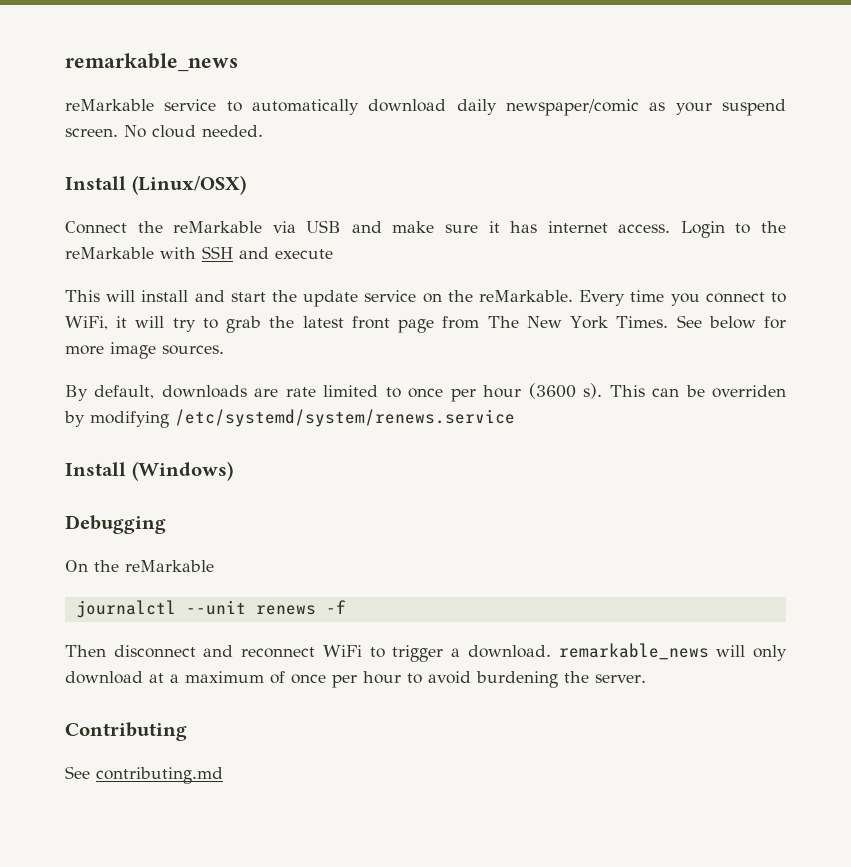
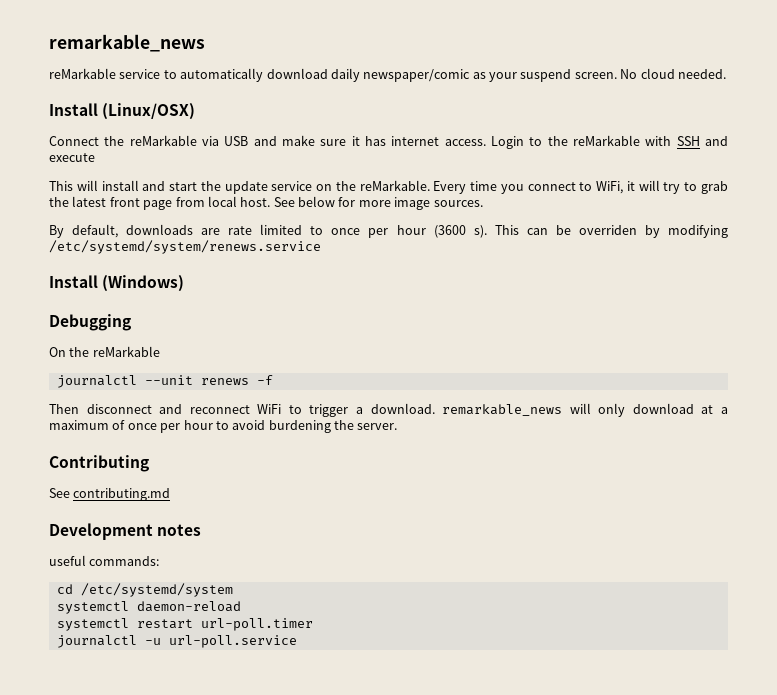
- Every time you connect to WiFi, it will try to grab the latest front page from The New York Times.
+ Every time you connect to WiFi, it will try to grab the latest front page from local host.
+ Development notes
+ useful commands:
+ cd /etc/systemd/system
+ systemctl daemon-reload
+ systemctl restart url-poll.timer
+ journalctl -u url-poll.service

